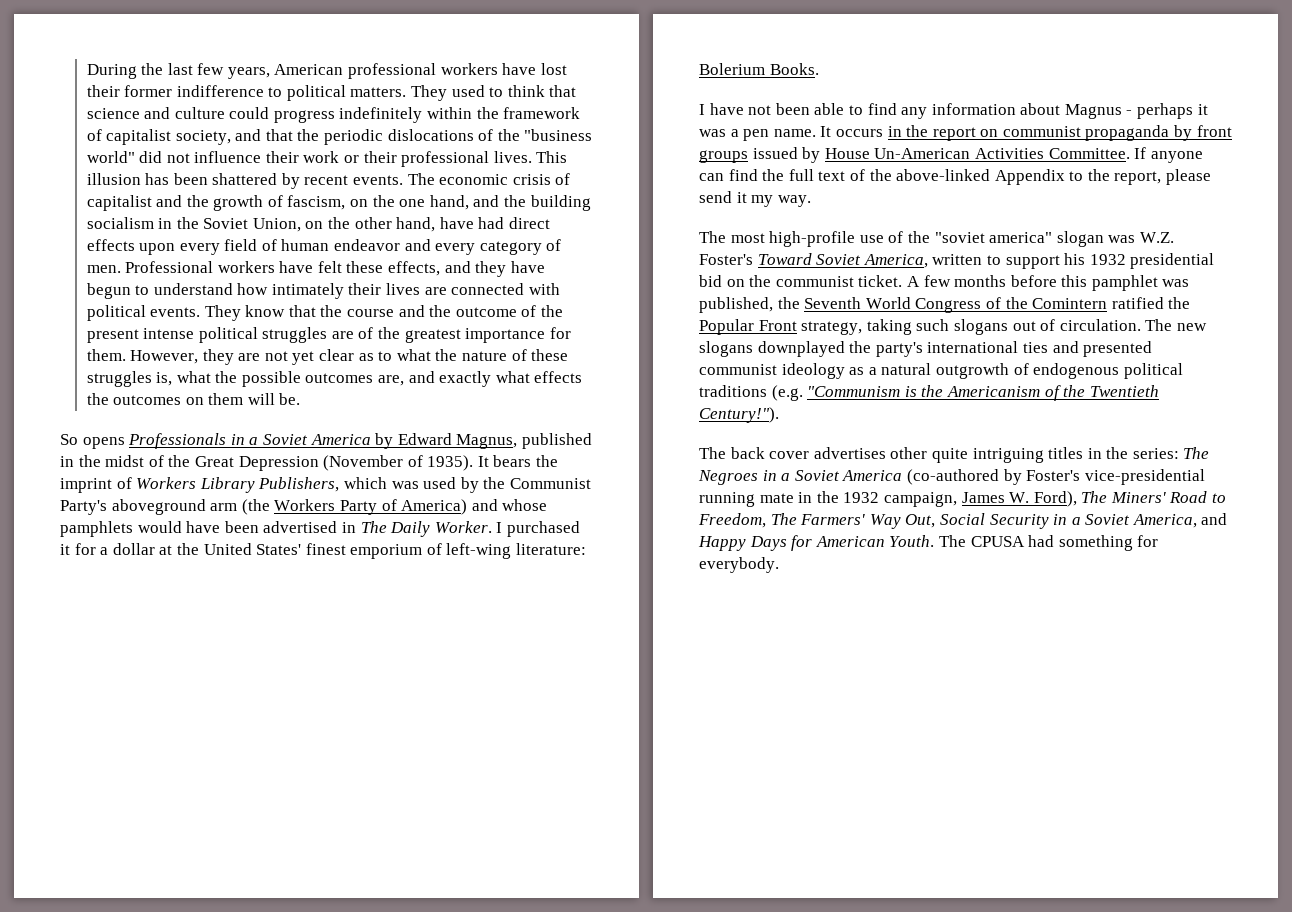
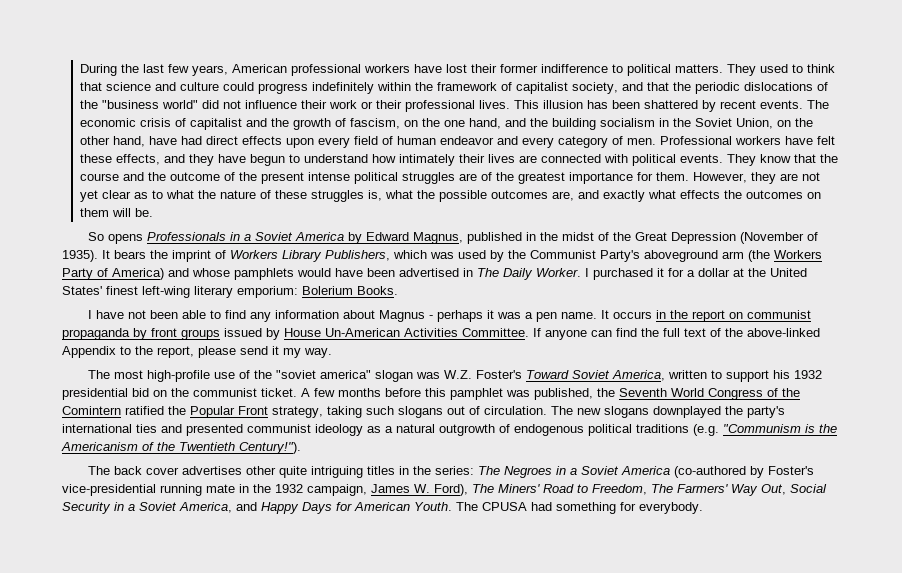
- I purchased it for a dollar at the United States' finest emporium of left-wing literature: Bolerium Books.
+ I purchased it for a dollar at the United States' finest left-wing literary emporium: Bolerium Books.

